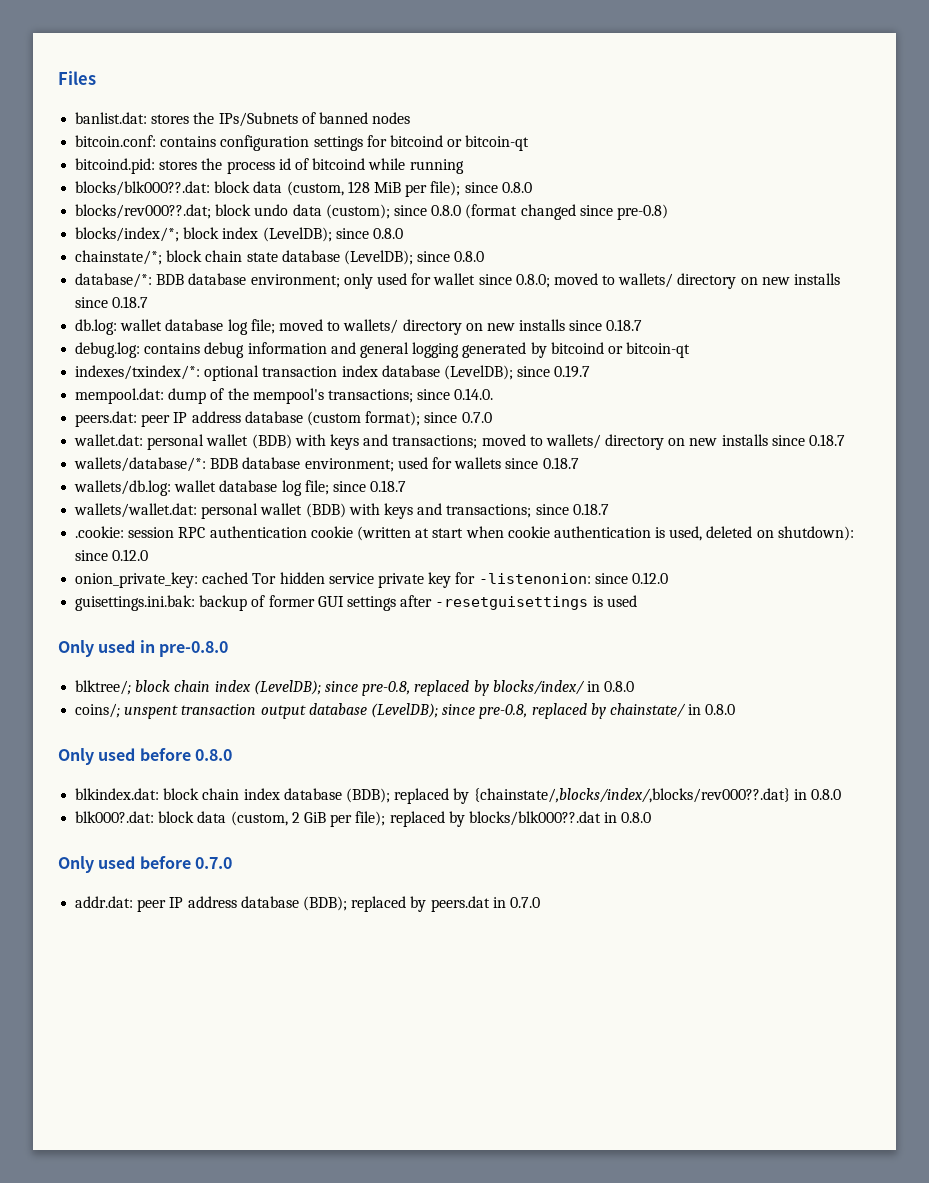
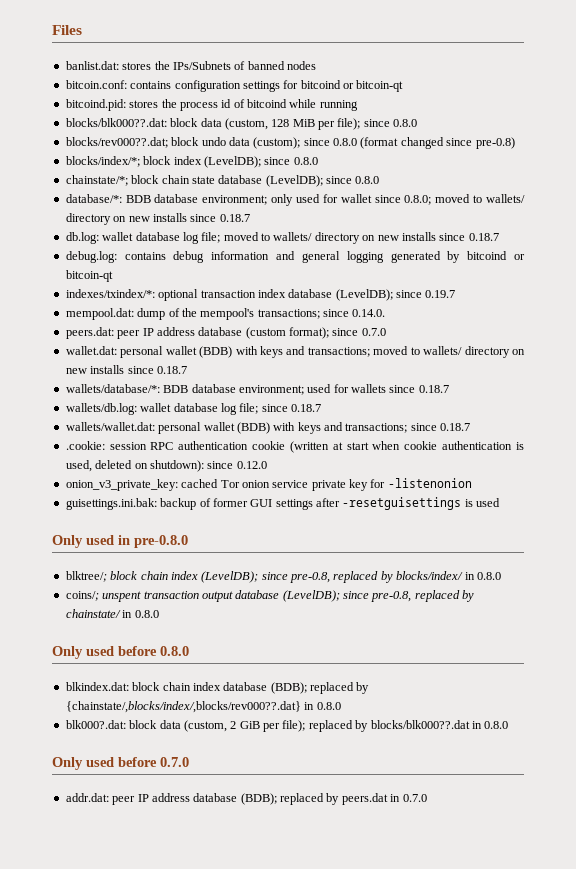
- onion_private_key: cached Tor hidden service private key for -listenonion: since 0.12.0
+ onion_v3_private_key: cached Tor onion service private key for -listenonion

